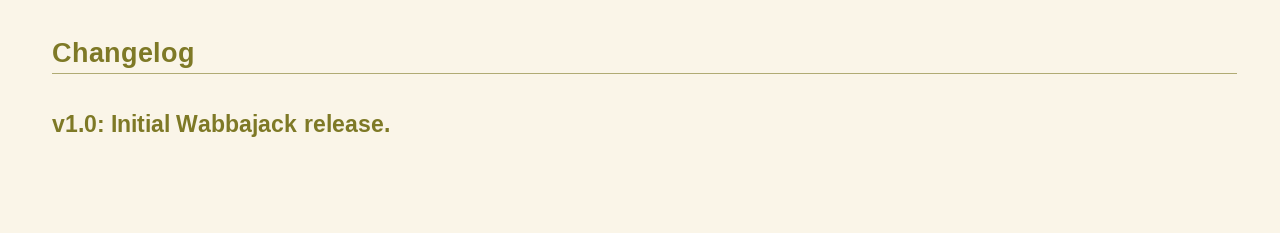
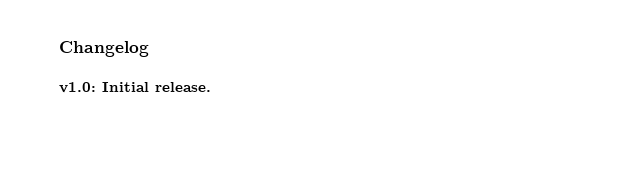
- v1.0: Initial Wabbajack release.
+ v1.0: Initial release.

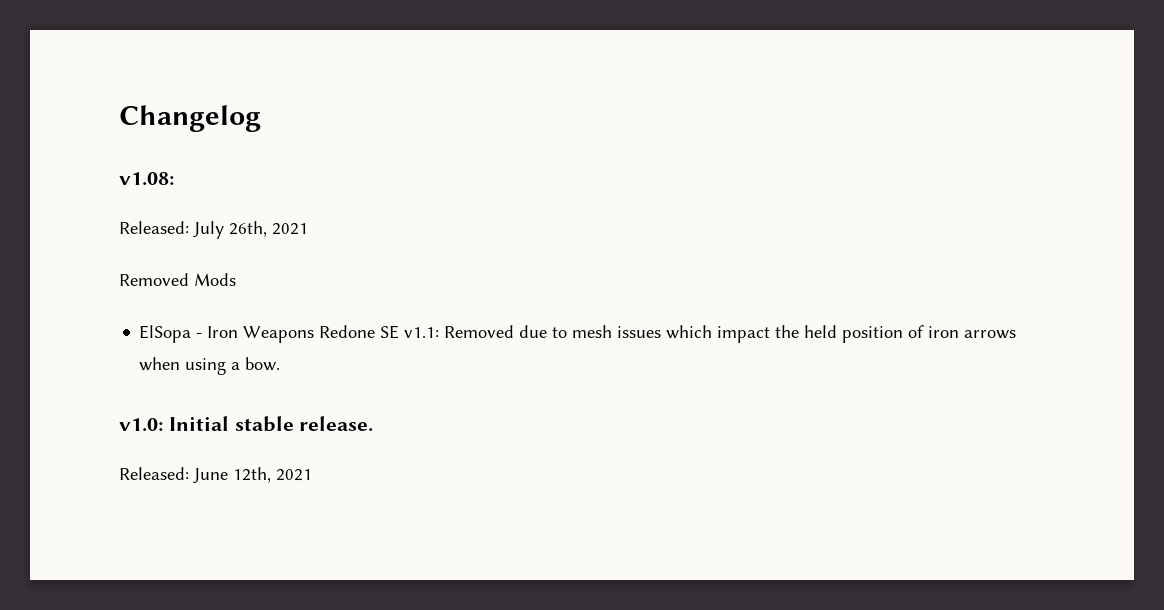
+ v1.08:
+ Released: July 26th, 2021
+ Removed Mods
+ ElSopa - Iron Weapons Redone SE v1.1: Removed due to mesh issues which impact the held position of iron arrows when using a bow.
- v1.0: Initial release.
+ v1.0: Initial stable release.
+ Released: June 12th, 2021

